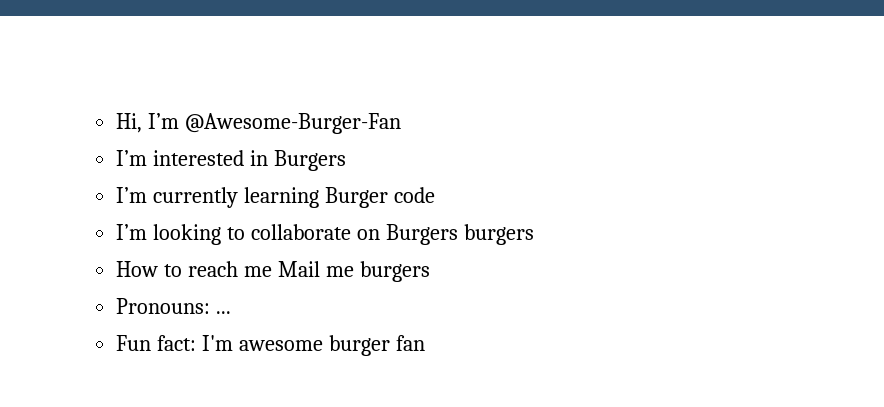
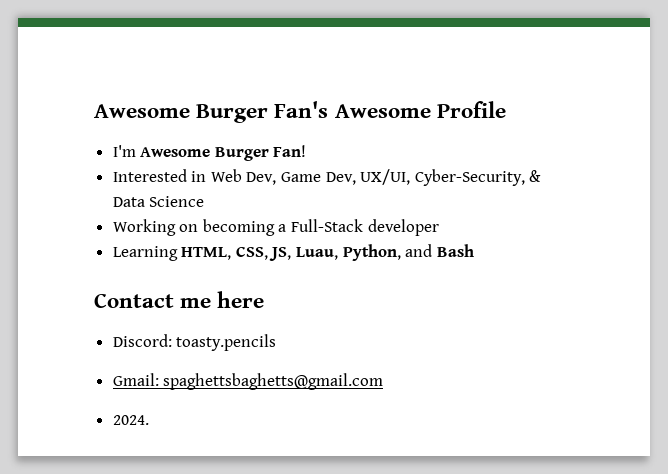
- Hi, I’m @Awesome-Burger-Fan
- I’m interested in Burgers
- I’m currently learning Burger code
- I’m looking to collaborate on Burgers burgers
- How to reach me Mail me burgers
- Pronouns: ...
- Fun fact: I'm awesome burger fan
+ Awesome Burger Fan's Awesome Profile
+ I'm Awesome Burger Fan!
+ Interested in Web Dev, Game Dev, UX/UI, Cyber-Security, & Data Science
+ Working on becoming a Full-Stack developer
+ Learning HTML, CSS, JS, Luau, Python, and Bash
+ Contact me here
+ Discord: toasty.pencils
+ Gmail: spaghettsbaghetts@gmail.com
+ 2024.

